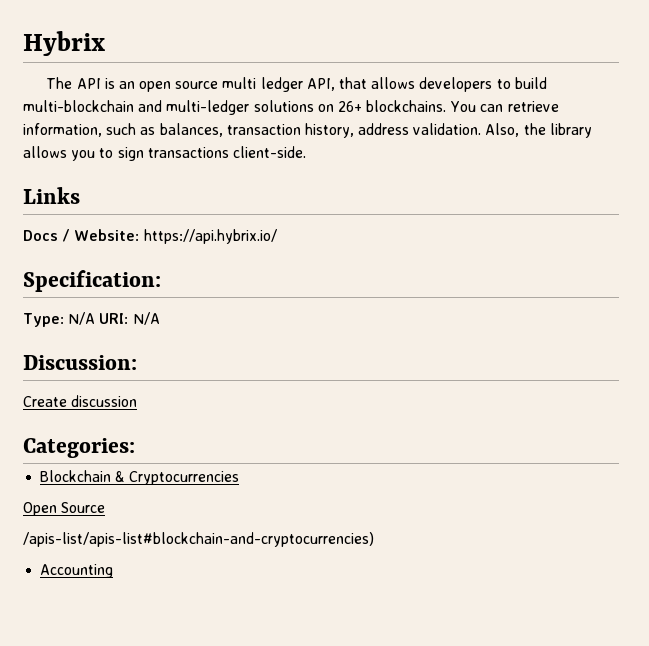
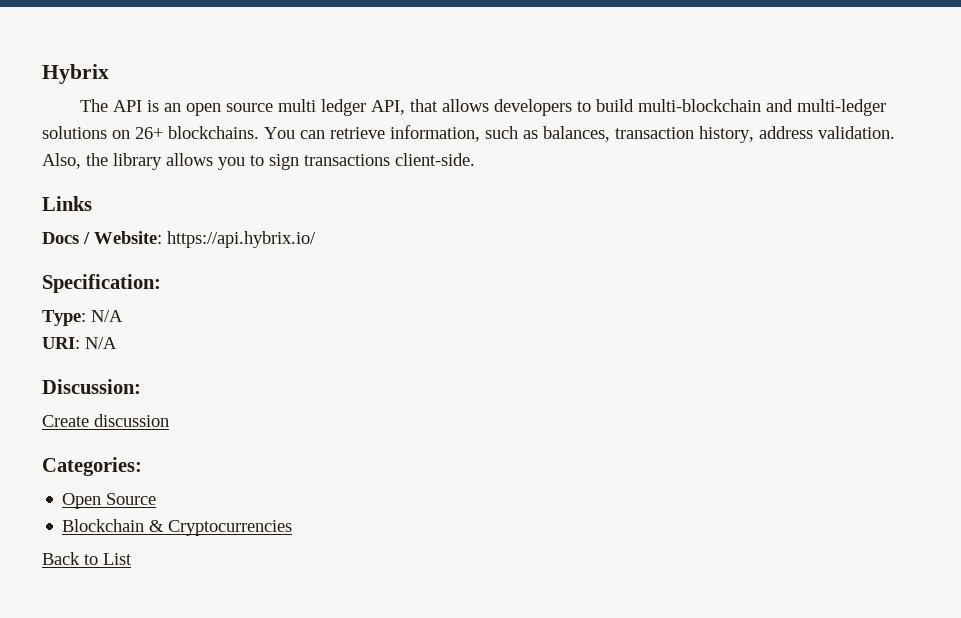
- Type: N/A URI: N/A
+ Type: N/A
+ URI: N/A
+ Open Source
- Open Source
- /apis-list/apis-list#blockchain-and-cryptocurrencies)
- Accounting
+ Back to List

